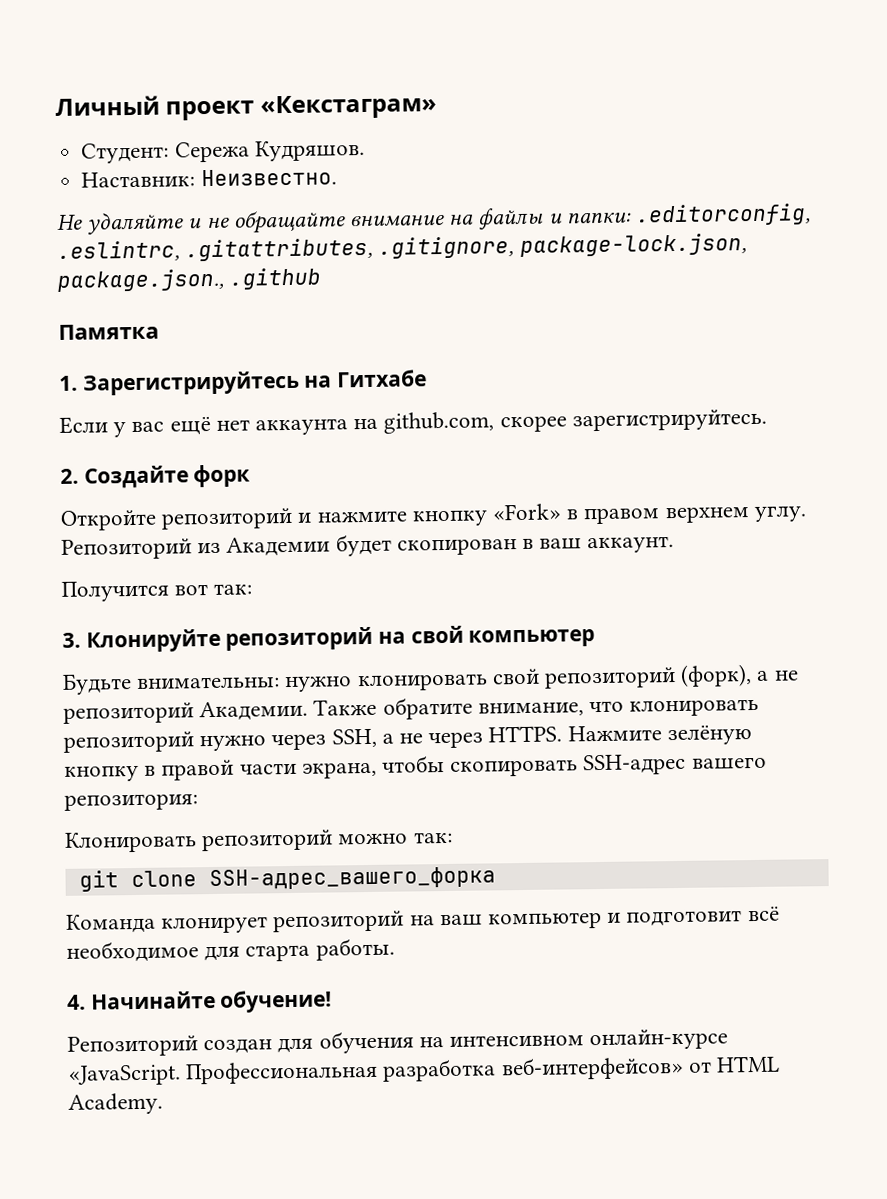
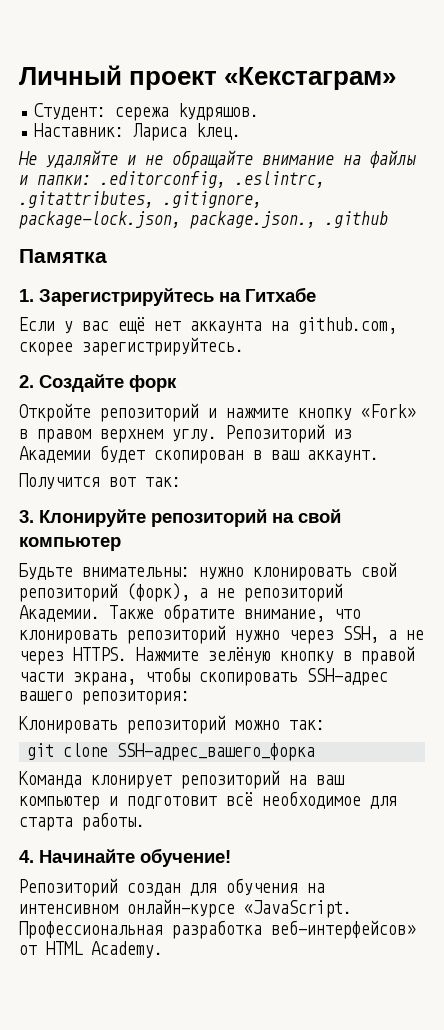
- Студент: Сережа Кудряшов.
+ Студент: cережа kудряшов.
- Наставник: Неизвестно.
+ Наставник: Лариса kлец.

